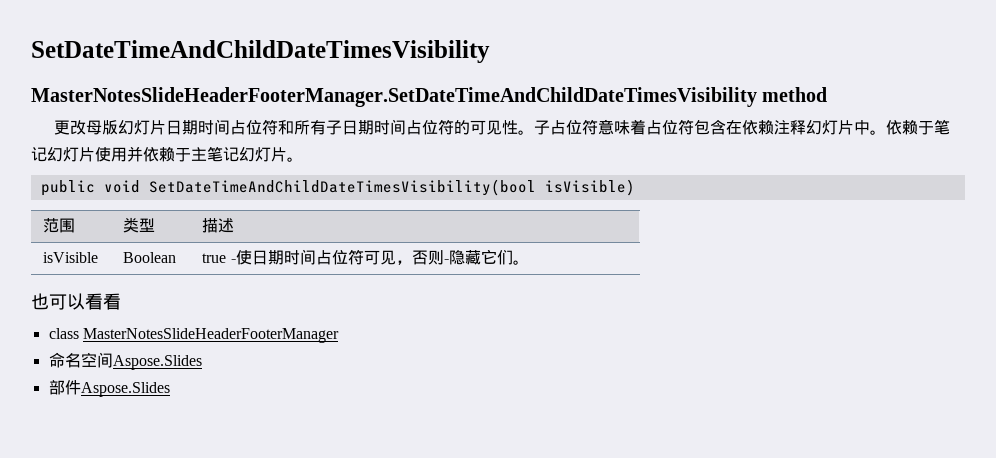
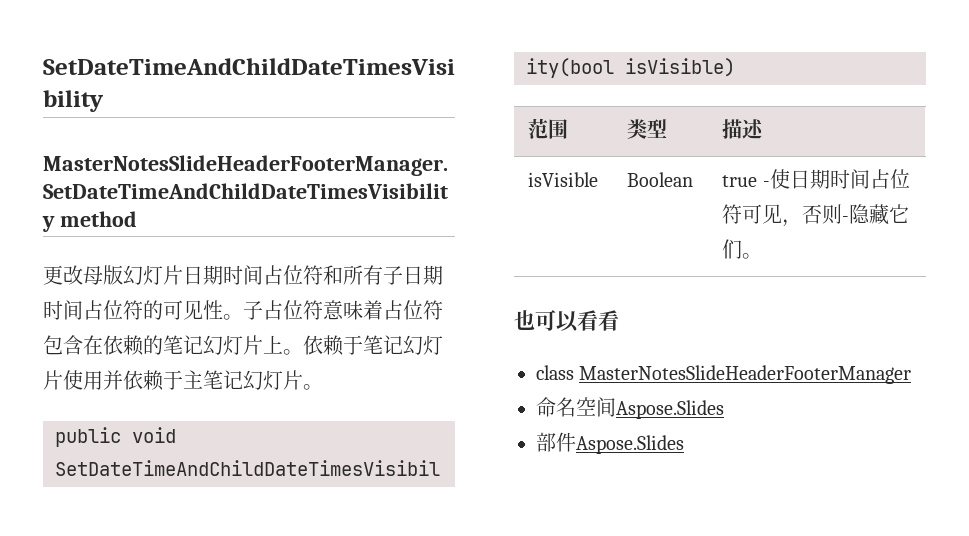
- 子占位符意味着占位符包含在依赖注释幻灯片中。
+ 子占位符意味着占位符包含在依赖的笔记幻灯片上。

